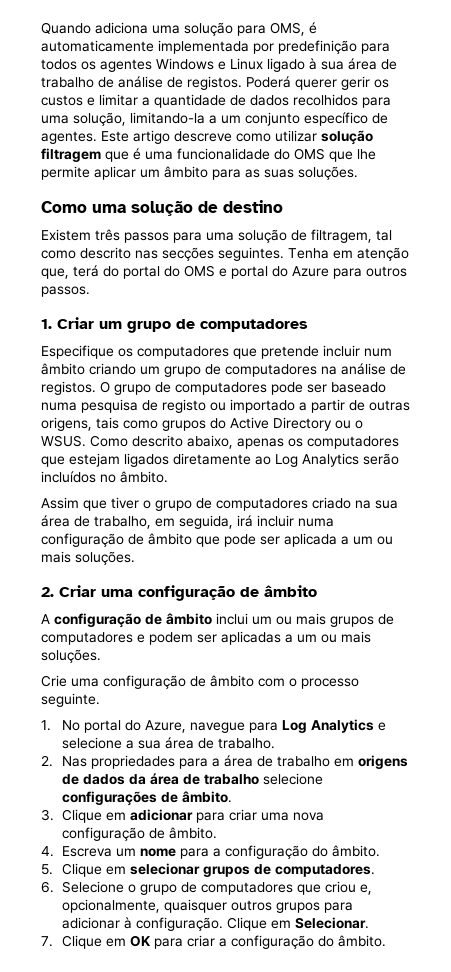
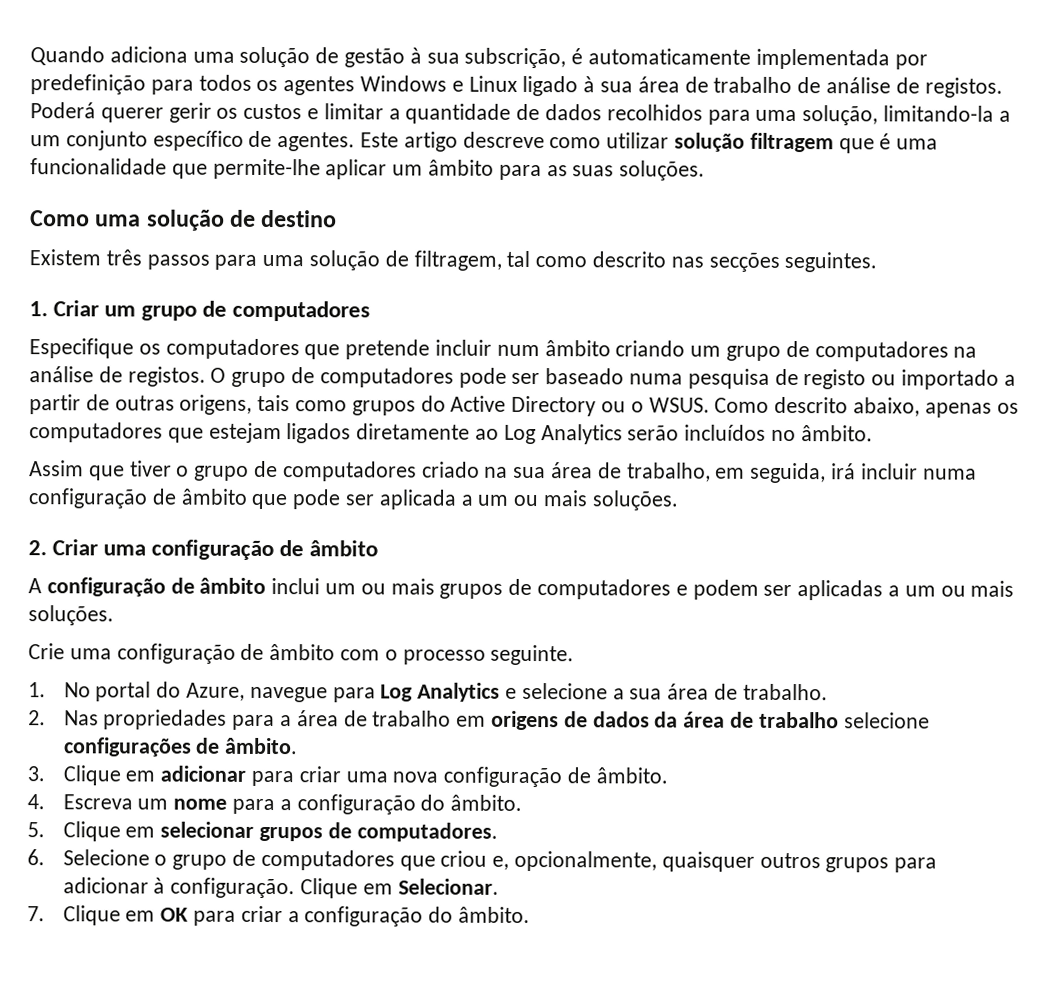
- Quando adiciona uma solução para OMS, é automaticamente implementada por predefinição para todos os agentes Windows e Linux ligado à sua área de trabalho de análise de registos.
+ Quando adiciona uma solução de gestão à sua subscrição, é automaticamente implementada por predefinição para todos os agentes Windows e Linux ligado à sua área de trabalho de análise de registos.
- Este artigo descreve como utilizar solução filtragem que é uma funcionalidade do OMS que lhe permite aplicar um âmbito para as suas soluções.
+ Este artigo descreve como utilizar solução filtragem que é uma funcionalidade que permite-lhe aplicar um âmbito para as suas soluções.
- Tenha em atenção que, terá do portal do OMS e portal do Azure para outros passos.

